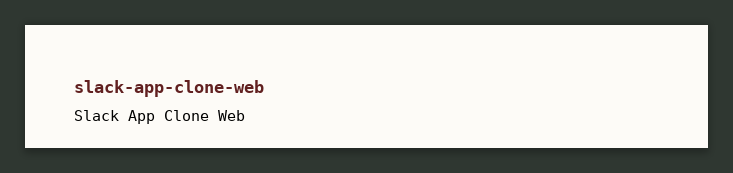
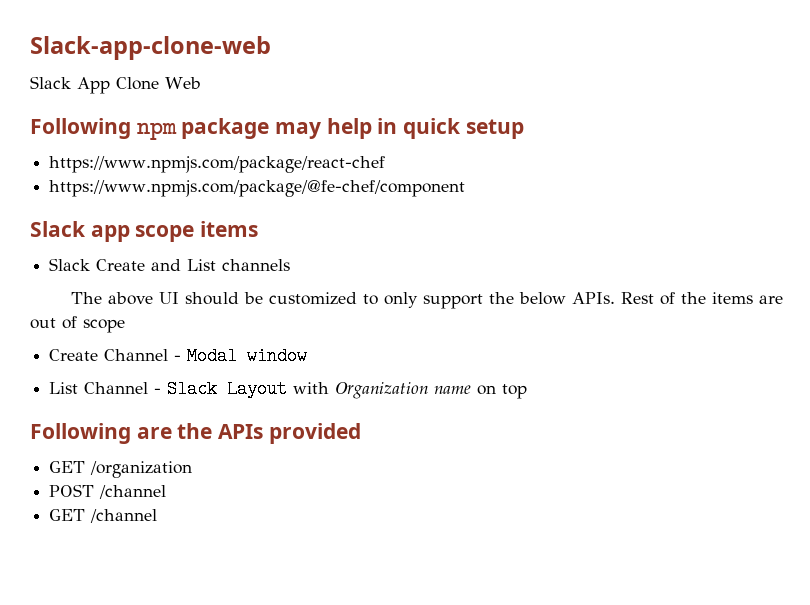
- slack-app-clone-web
+ Slack-app-clone-web
+ Following npm package may help in quick setup
+ https://www.npmjs.com/package/react-chef
+ https://www.npmjs.com/package/@fe-chef/component
+ Slack app scope items
+ Slack Create and List channels
+ The above UI should be customized to only support the below APIs. Rest of the items are out of scope
+ Create Channel - Modal window
+ List Channel - Slack Layout with Organization name on top
+ Following are the APIs provided
+ GET /organization
+ POST /channel
+ GET /channel

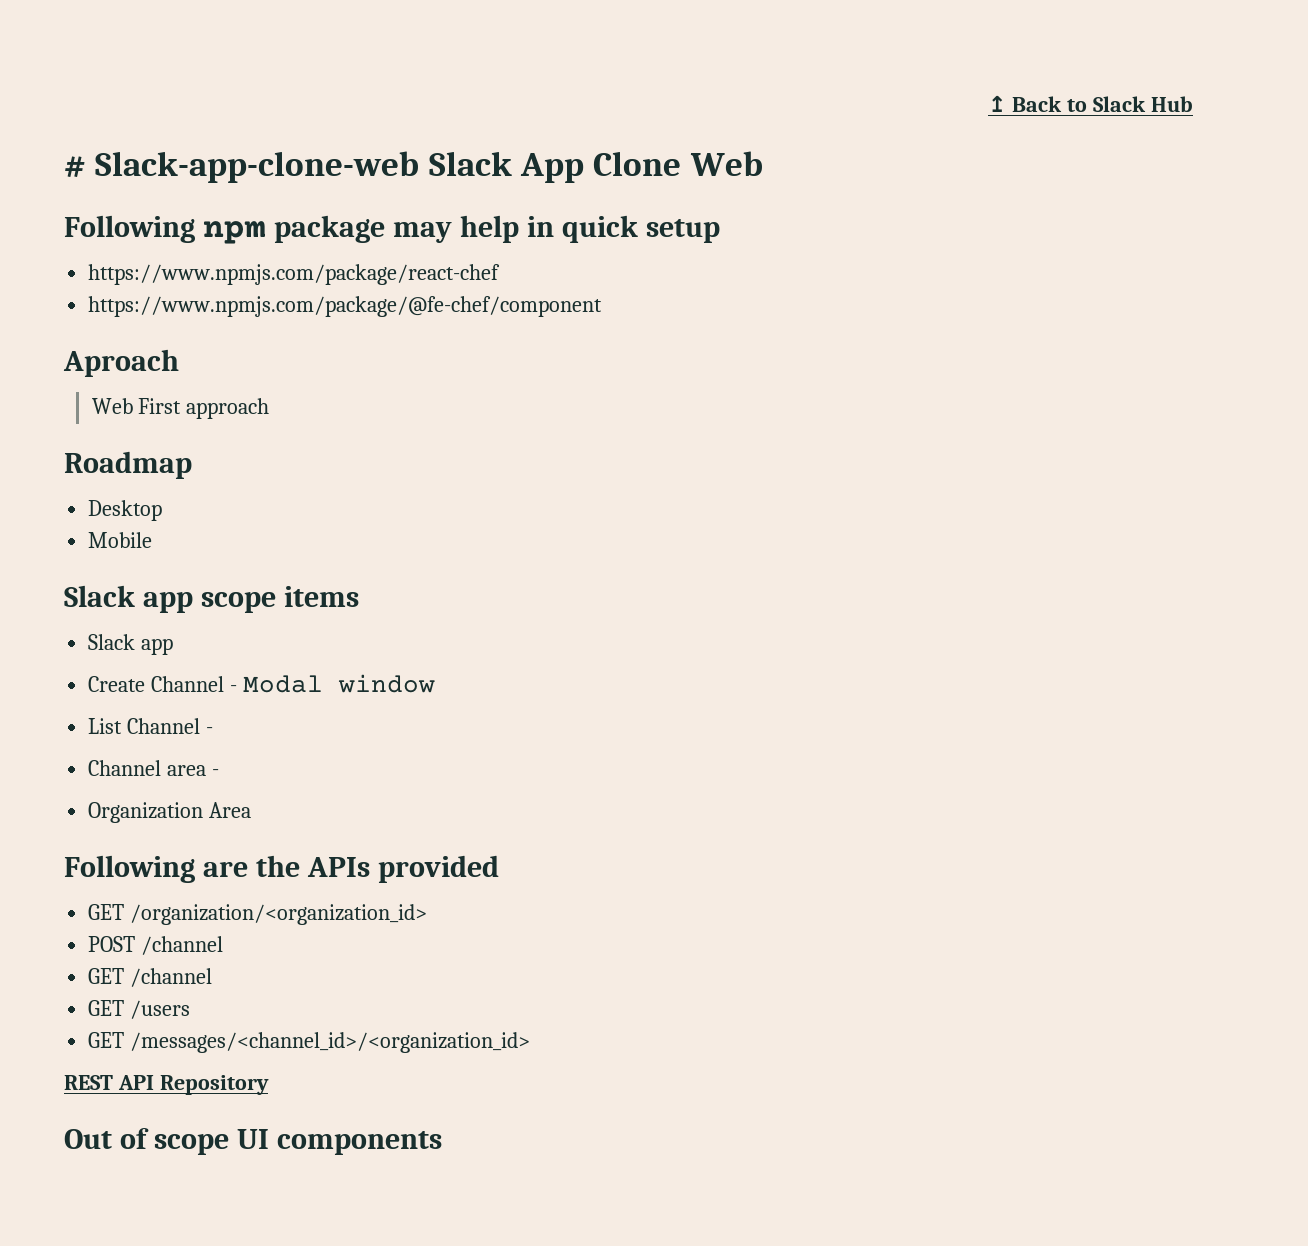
- Slack-app-clone-web
- Slack App Clone Web
+ ↥ Back to Slack Hub
+ # Slack-app-clone-web Slack App Clone Web
+ Aproach
+ Web First approach
+ Roadmap
+ Desktop
+ Mobile
  Slack app scope items
- Slack Create and List channels
- The above UI should be customized to only support the below APIs. Rest of the items are out of scope
+ Slack app
- List Channel - Slack Layout with Organization name on top
+ List Channel -
+ Channel area -
+ Organization Area
- GET /organization
+ GET /organization/<organization_id>
+ GET /users
+ GET /messages/<channel_id>/<organization_id>
+ REST API Repository
+ Out of scope UI components

